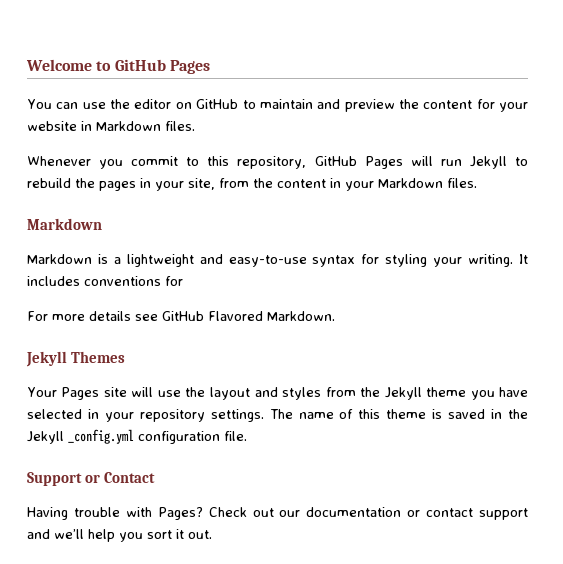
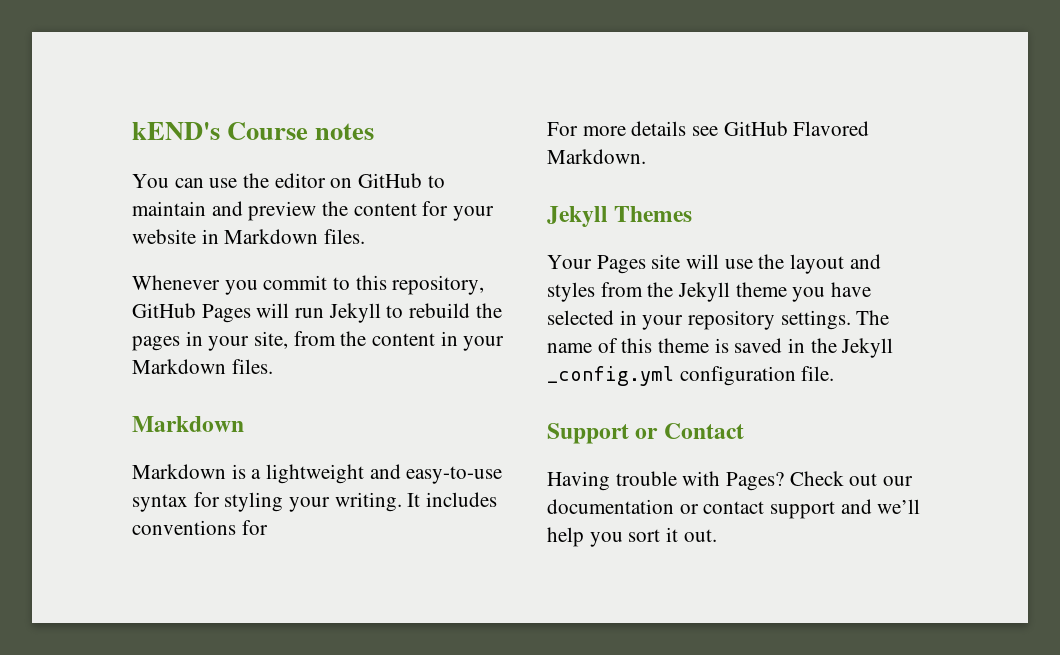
- Welcome to GitHub Pages
+ kEND's Course notes

